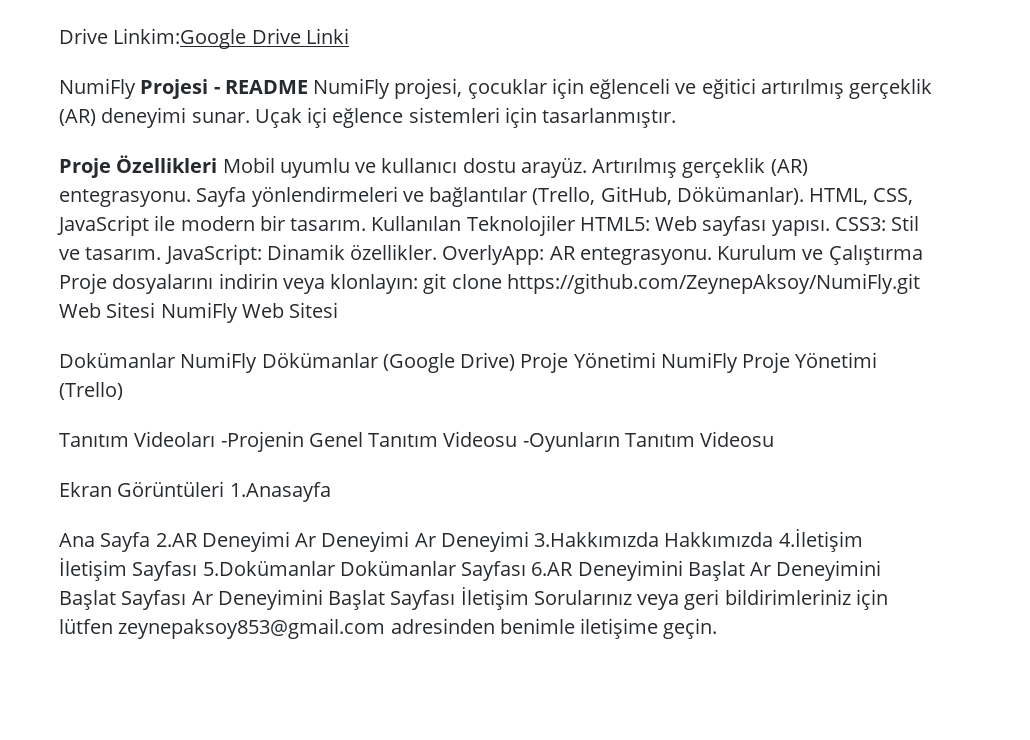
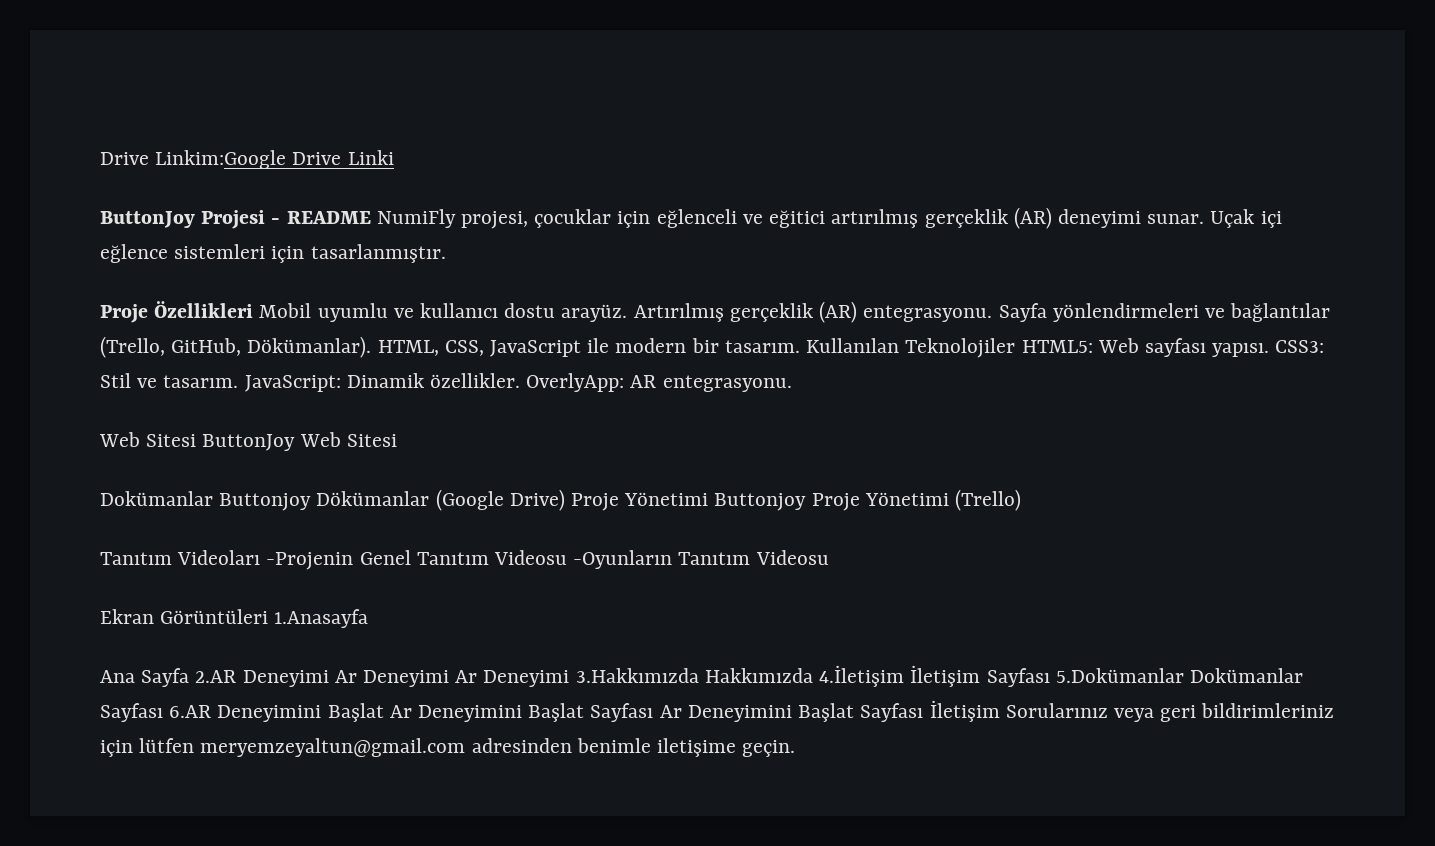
- NumiFly Projesi - README NumiFly projesi, çocuklar için eğlenceli ve eğitici artırılmış gerçeklik (AR) deneyimi sunar.
+ ButtonJoy Projesi - README NumiFly projesi, çocuklar için eğlenceli ve eğitici artırılmış gerçeklik (AR) deneyimi sunar.
- OverlyApp: AR entegrasyonu. Kurulum ve Çalıştırma Proje dosyalarını indirin veya klonlayın: git clone https://github.com/ZeynepAksoy/NumiFly.git Web Sitesi NumiFly Web Sitesi
+ OverlyApp: AR entegrasyonu.
+ Web Sitesi ButtonJoy Web Sitesi
- Dokümanlar NumiFly Dökümanlar (Google Drive) Proje Yönetimi NumiFly Proje Yönetimi (Trello)
+ Dokümanlar Buttonjoy Dökümanlar (Google Drive) Proje Yönetimi Buttonjoy Proje Yönetimi (Trello)
- Ana Sayfa 2.AR Deneyimi Ar Deneyimi Ar Deneyimi 3.Hakkımızda Hakkımızda 4.İletişim İletişim Sayfası 5.Dokümanlar Dokümanlar Sayfası 6.AR Deneyimini Başlat Ar Deneyimini Başlat Sayfası Ar Deneyimini Başlat Sayfası İletişim Sorularınız veya geri bildirimleriniz için lütfen zeynepaksoy853@gmail.com adresinden benimle iletişime geçin.
+ Ana Sayfa 2.AR Deneyimi Ar Deneyimi Ar Deneyimi 3.Hakkımızda Hakkımızda 4.İletişim İletişim Sayfası 5.Dokümanlar Dokümanlar Sayfası 6.AR Deneyimini Başlat Ar Deneyimini Başlat Sayfası Ar Deneyimini Başlat Sayfası İletişim Sorularınız veya geri bildirimleriniz için lütfen meryemzeyaltun@gmail.com adresinden benimle iletişime geçin.

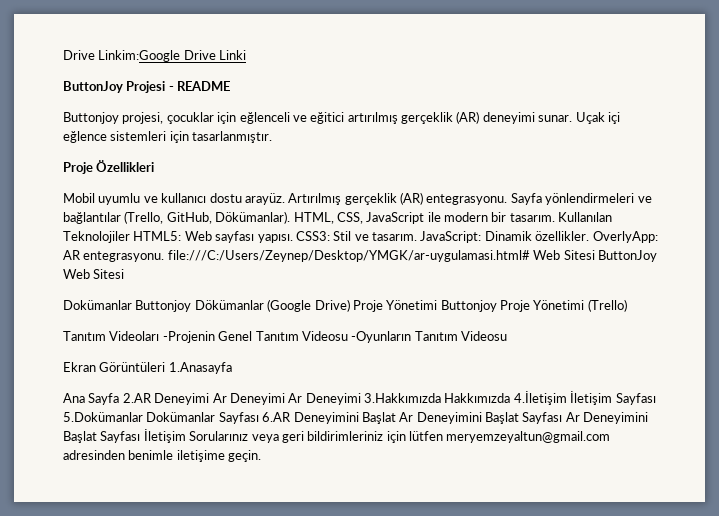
- ButtonJoy Projesi - README NumiFly projesi, çocuklar için eğlenceli ve eğitici artırılmış gerçeklik (AR) deneyimi sunar.
+ ButtonJoy Projesi - README
+ Buttonjoy projesi, çocuklar için eğlenceli ve eğitici artırılmış gerçeklik (AR) deneyimi sunar.
- Proje Özellikleri Mobil uyumlu ve kullanıcı dostu arayüz.
+ Proje Özellikleri
+ Mobil uyumlu ve kullanıcı dostu arayüz.
- OverlyApp: AR entegrasyonu.
- Web Sitesi ButtonJoy Web Sitesi
+ OverlyApp: AR entegrasyonu. file:///C:/Users/Zeynep/Desktop/YMGK/ar-uygulamasi.html# Web Sitesi ButtonJoy Web Sitesi

